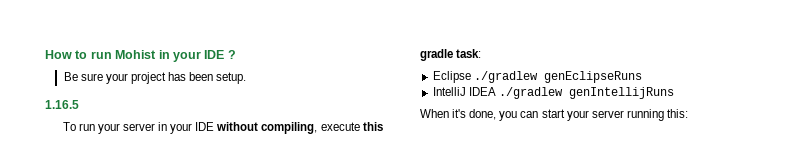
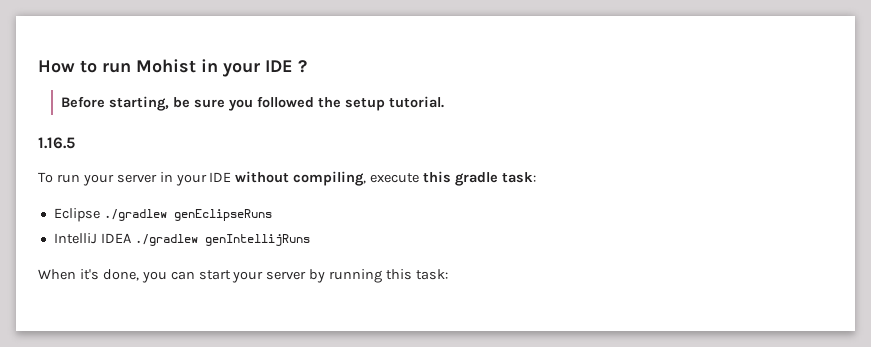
- Be sure your project has been setup.
+ Before starting, be sure you followed the setup tutorial.
- When it's done, you can start your server running this:
+ When it's done, you can start your server by running this task:

